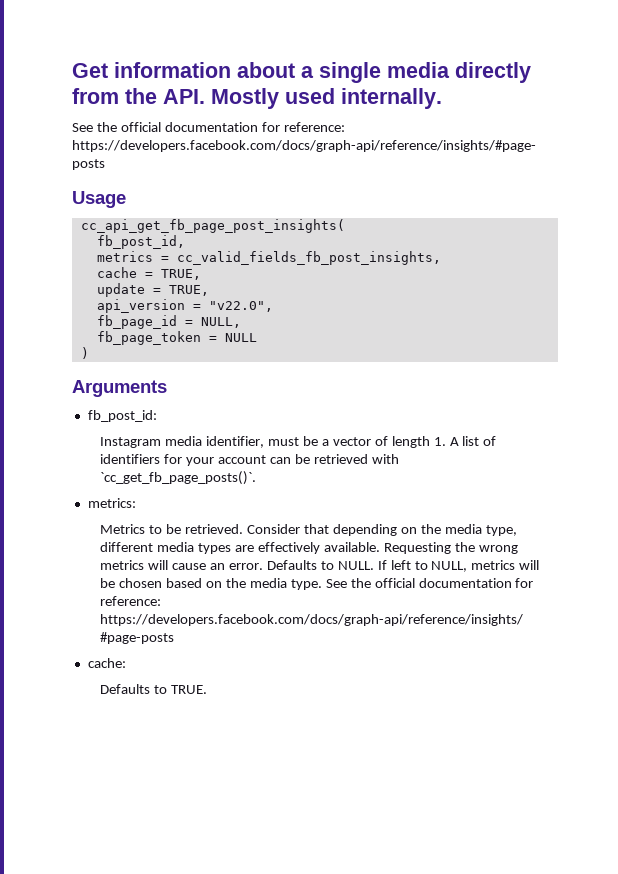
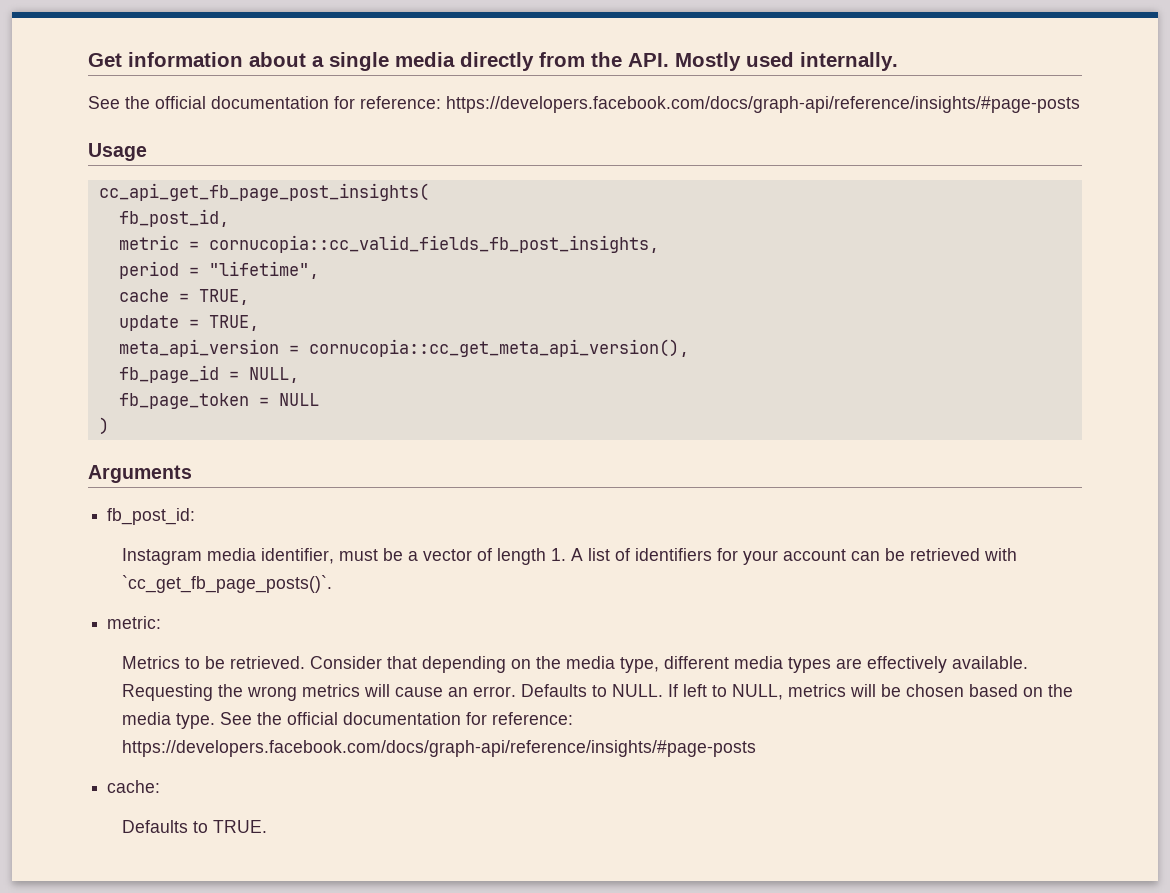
- metrics = cc_valid_fields_fb_post_insights,
+ metric = cornucopia::cc_valid_fields_fb_post_insights,
+ period = "lifetime",
- api_version = "v22.0",
+ meta_api_version = cornucopia::cc_get_meta_api_version(),
- metrics:
+ metric:

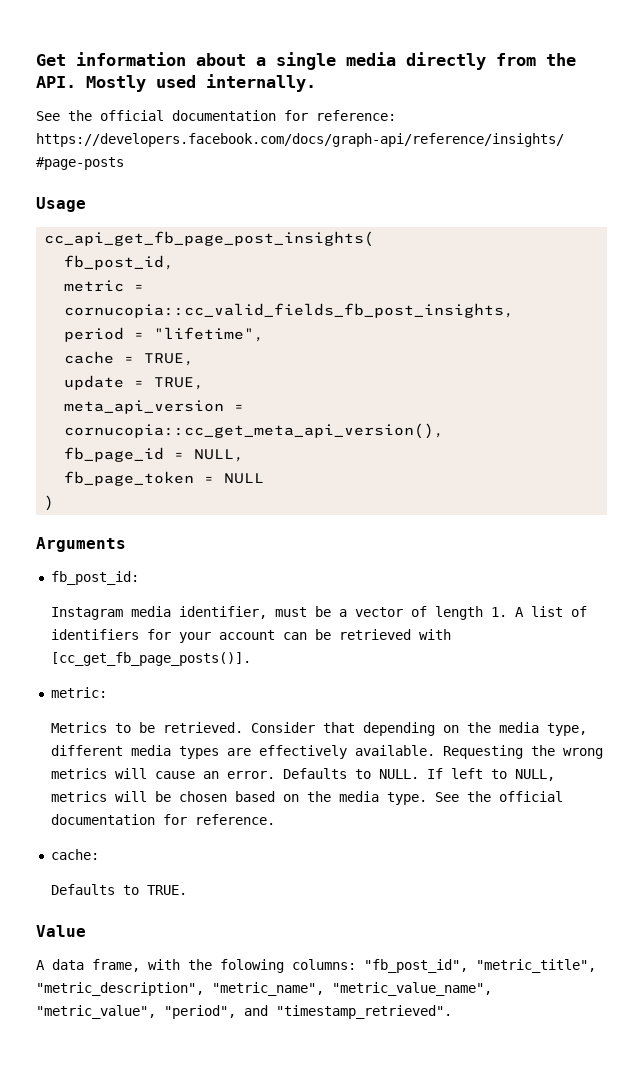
- Instagram media identifier, must be a vector of length 1. A list of identifiers for your account can be retrieved with `cc_get_fb_page_posts()`.
+ Instagram media identifier, must be a vector of length 1. A list of identifiers for your account can be retrieved with [cc_get_fb_page_posts()].
- If left to NULL, metrics will be chosen based on the media type. See the official documentation for reference: https://developers.facebook.com/docs/graph-api/reference/insights/#page-posts
+ If left to NULL, metrics will be chosen based on the media type. See the official documentation for reference.
+ Value
+ A data frame, with the folowing columns: "fb_post_id", "metric_title", "metric_description", "metric_name", "metric_value_name", "metric_value", "period", and "timestamp_retrieved".

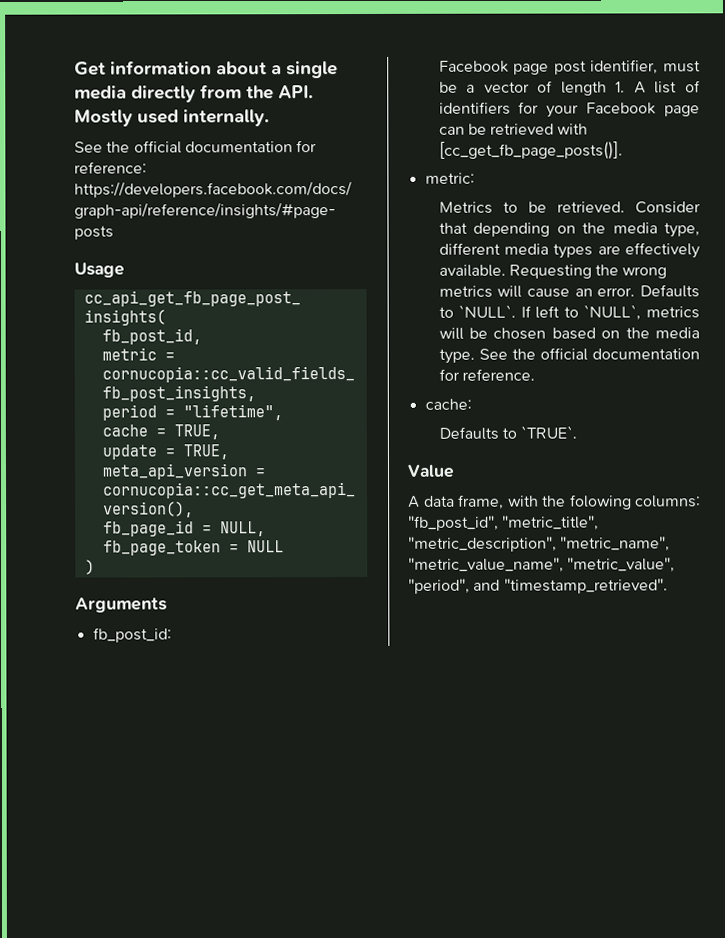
- Instagram media identifier, must be a vector of length 1. A list of identifiers for your account can be retrieved with [cc_get_fb_page_posts()].
+ Facebook page post identifier, must be a vector of length 1. A list of identifiers for your Facebook page can be retrieved with [cc_get_fb_page_posts()].
- Defaults to NULL.
+ Defaults to `NULL`.
- If left to NULL, metrics will be chosen based on the media type.
+ If left to `NULL`, metrics will be chosen based on the media type.
- Defaults to TRUE.
+ Defaults to `TRUE`.

